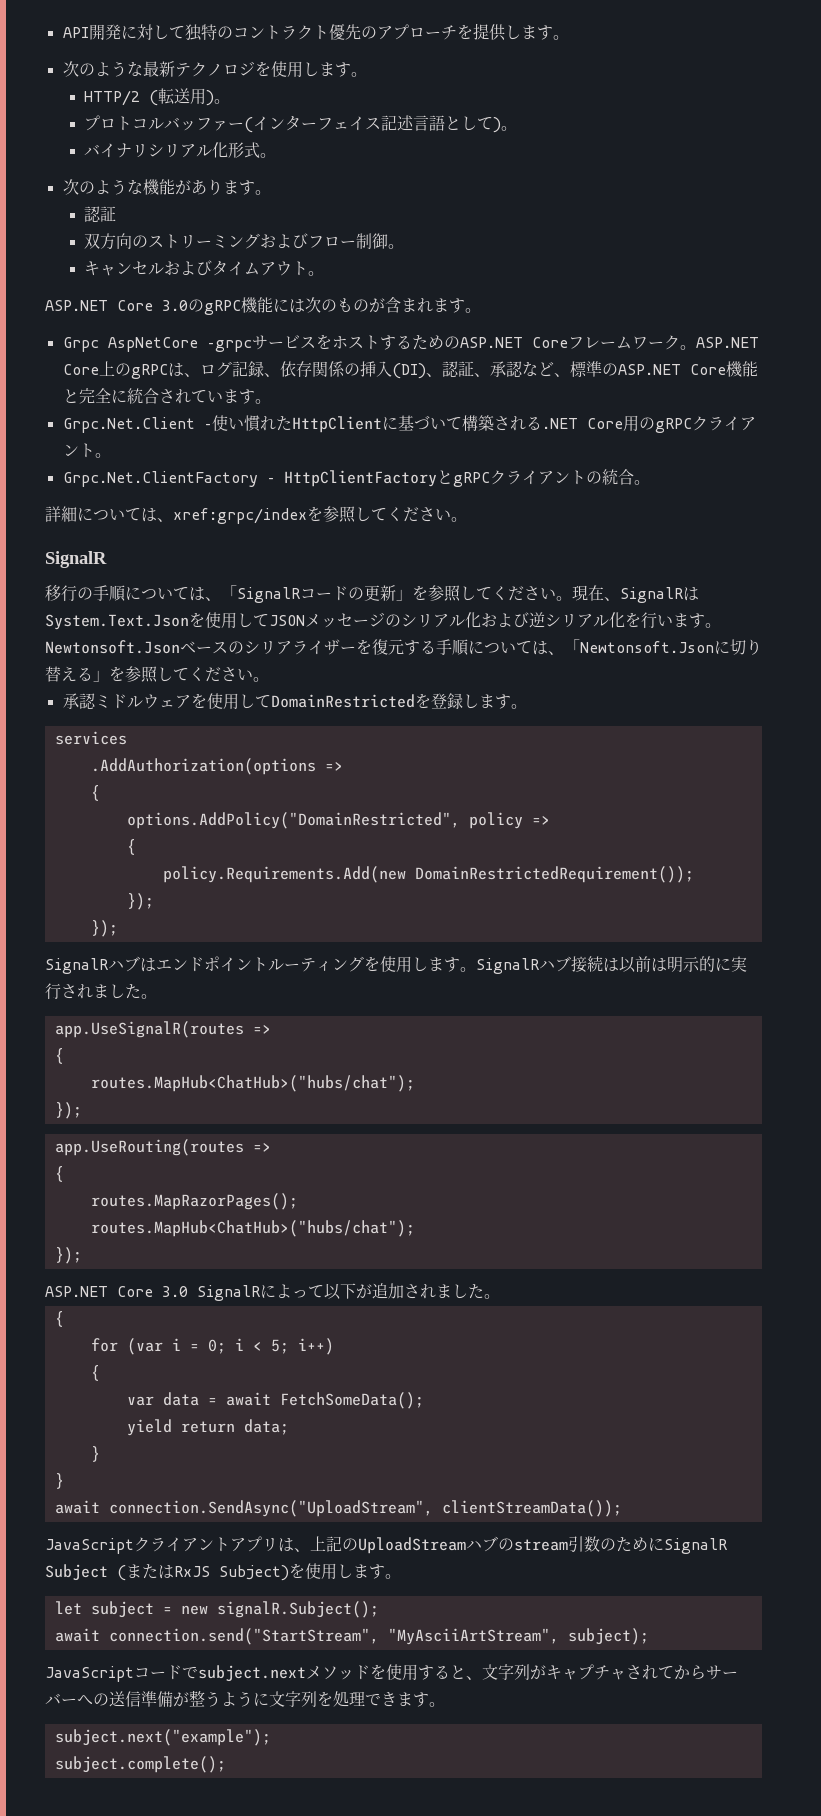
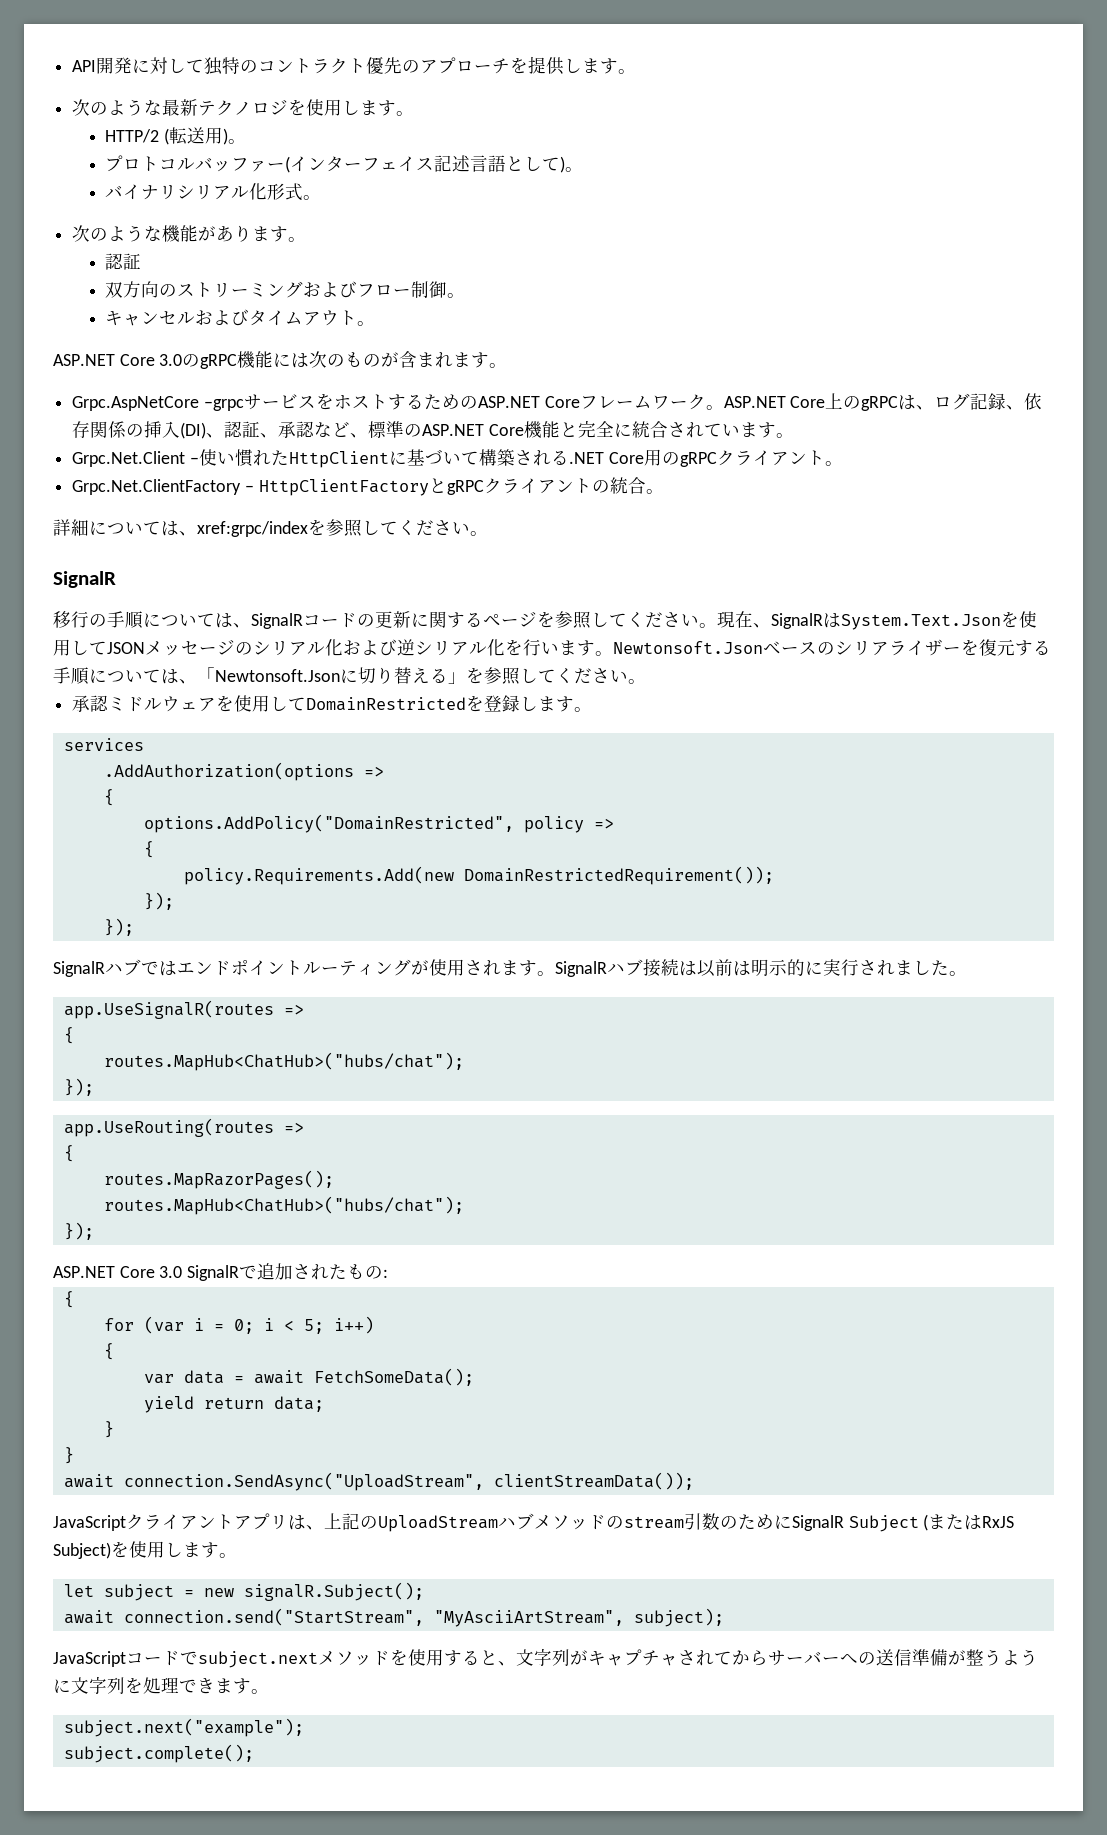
- Grpc AspNetCore –grpcサービスをホストするためのASP.NET Coreフレームワーク。
+ Grpc.AspNetCore –grpcサービスをホストするためのASP.NET Coreフレームワーク。
- 移行の手順については、「SignalRコードの更新」を参照してください。
+ 移行の手順については、SignalRコードの更新に関するページを参照してください。
- SignalRハブはエンドポイントルーティングを使用します。
+ SignalRハブではエンドポイントルーティングが使用されます。
- ASP.NET Core 3.0 SignalRによって以下が追加されました。
+ ASP.NET Core 3.0 SignalRで追加されたもの:
- JavaScriptクライアントアプリは、上記のUploadStreamハブのstream引数のためにSignalR Subject (またはRxJS Subject)を使用します。
+ JavaScriptクライアントアプリは、上記のUploadStreamハブメソッドのstream引数のためにSignalR Subject (またはRxJS Subject)を使用します。

